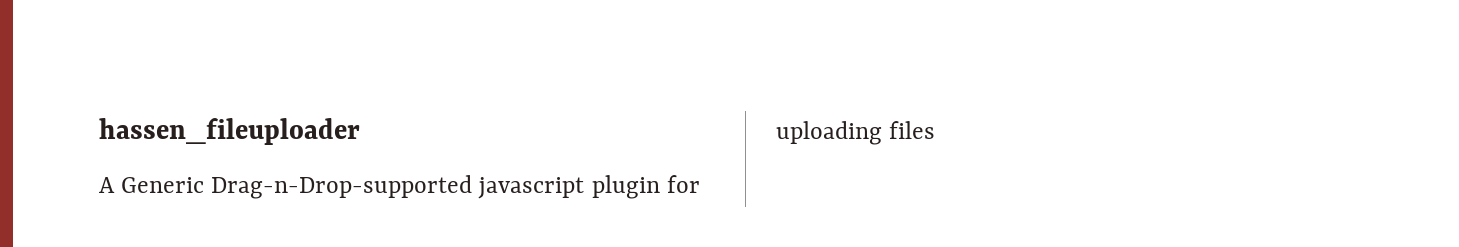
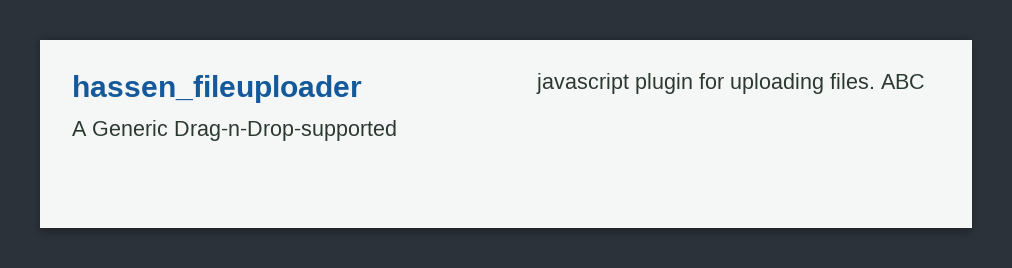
- A Generic Drag-n-Drop-supported javascript plugin for uploading files
+ A Generic Drag-n-Drop-supported javascript plugin for uploading files. ABC

